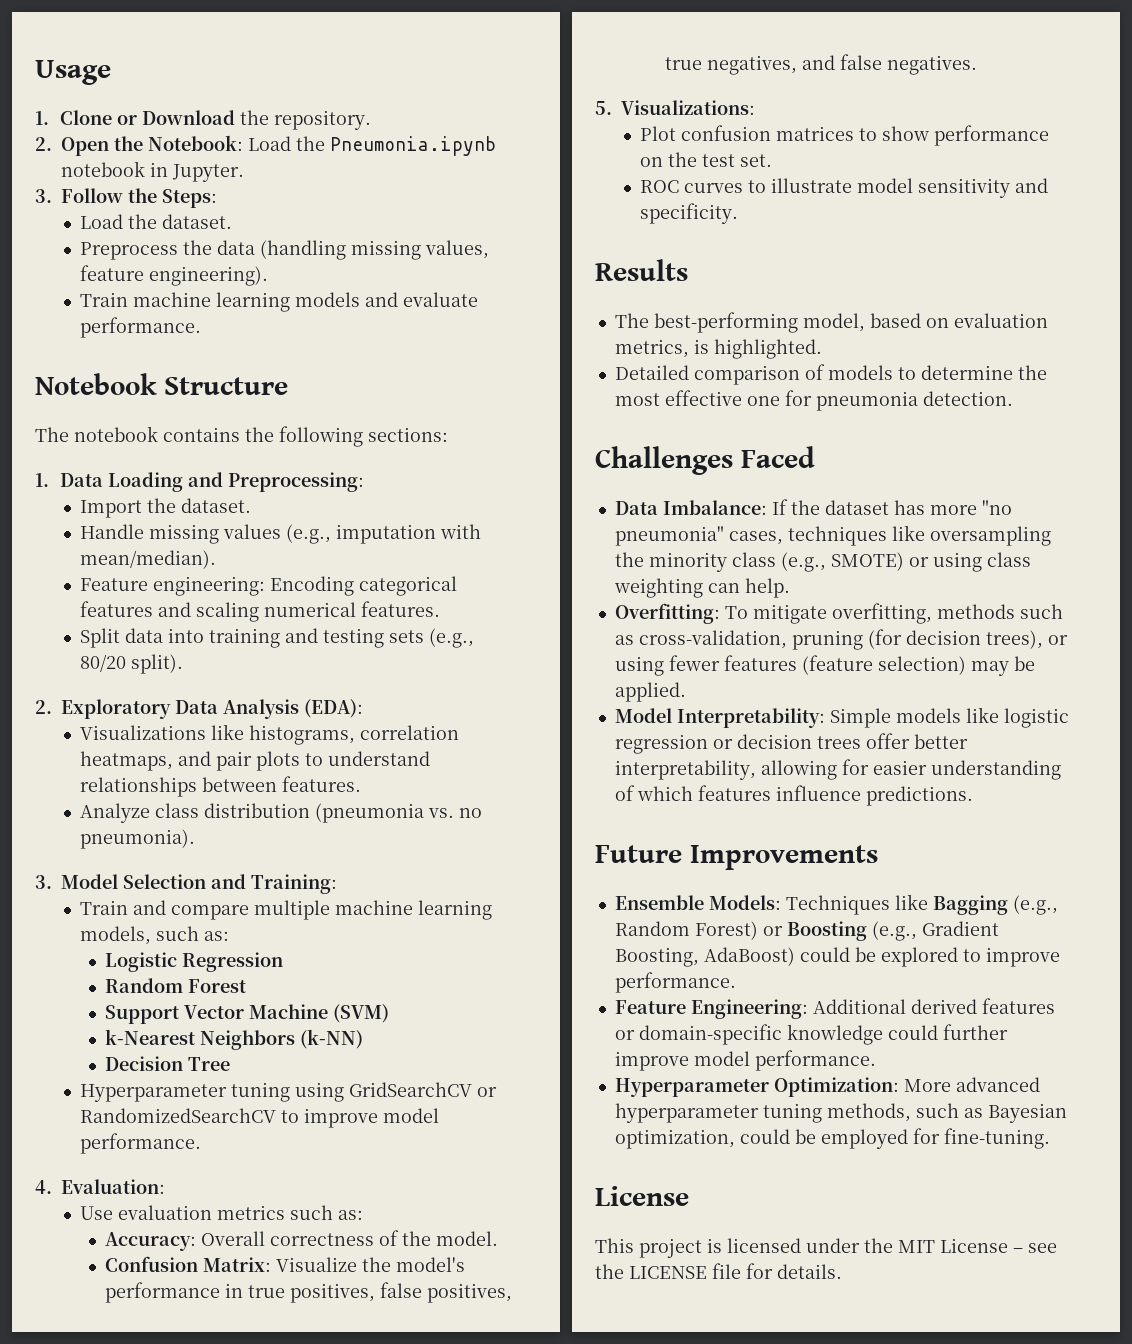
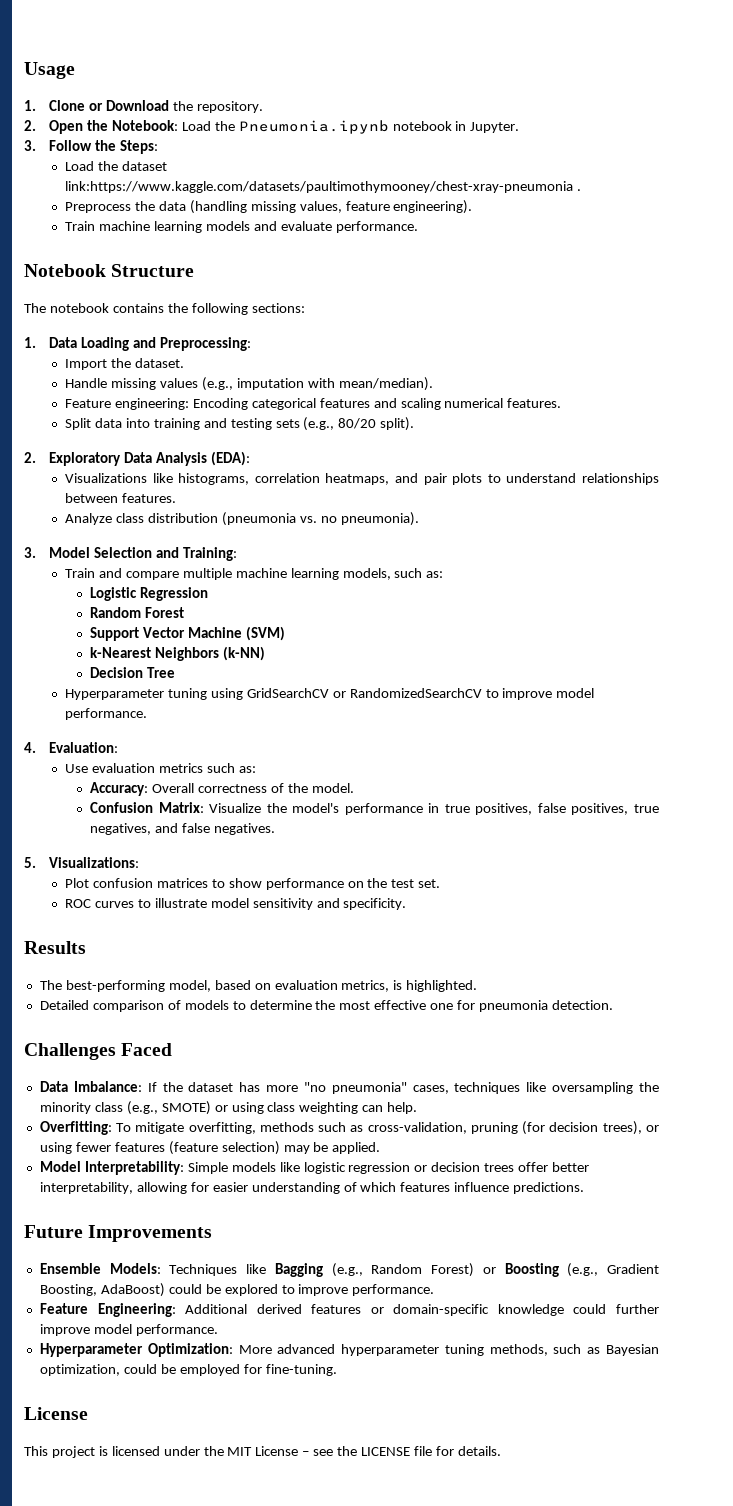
- Load the dataset.
+ Load the dataset link:https://www.kaggle.com/datasets/paultimothymooney/chest-xray-pneumonia .

